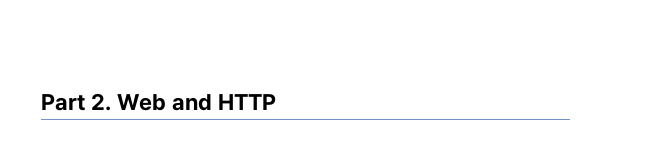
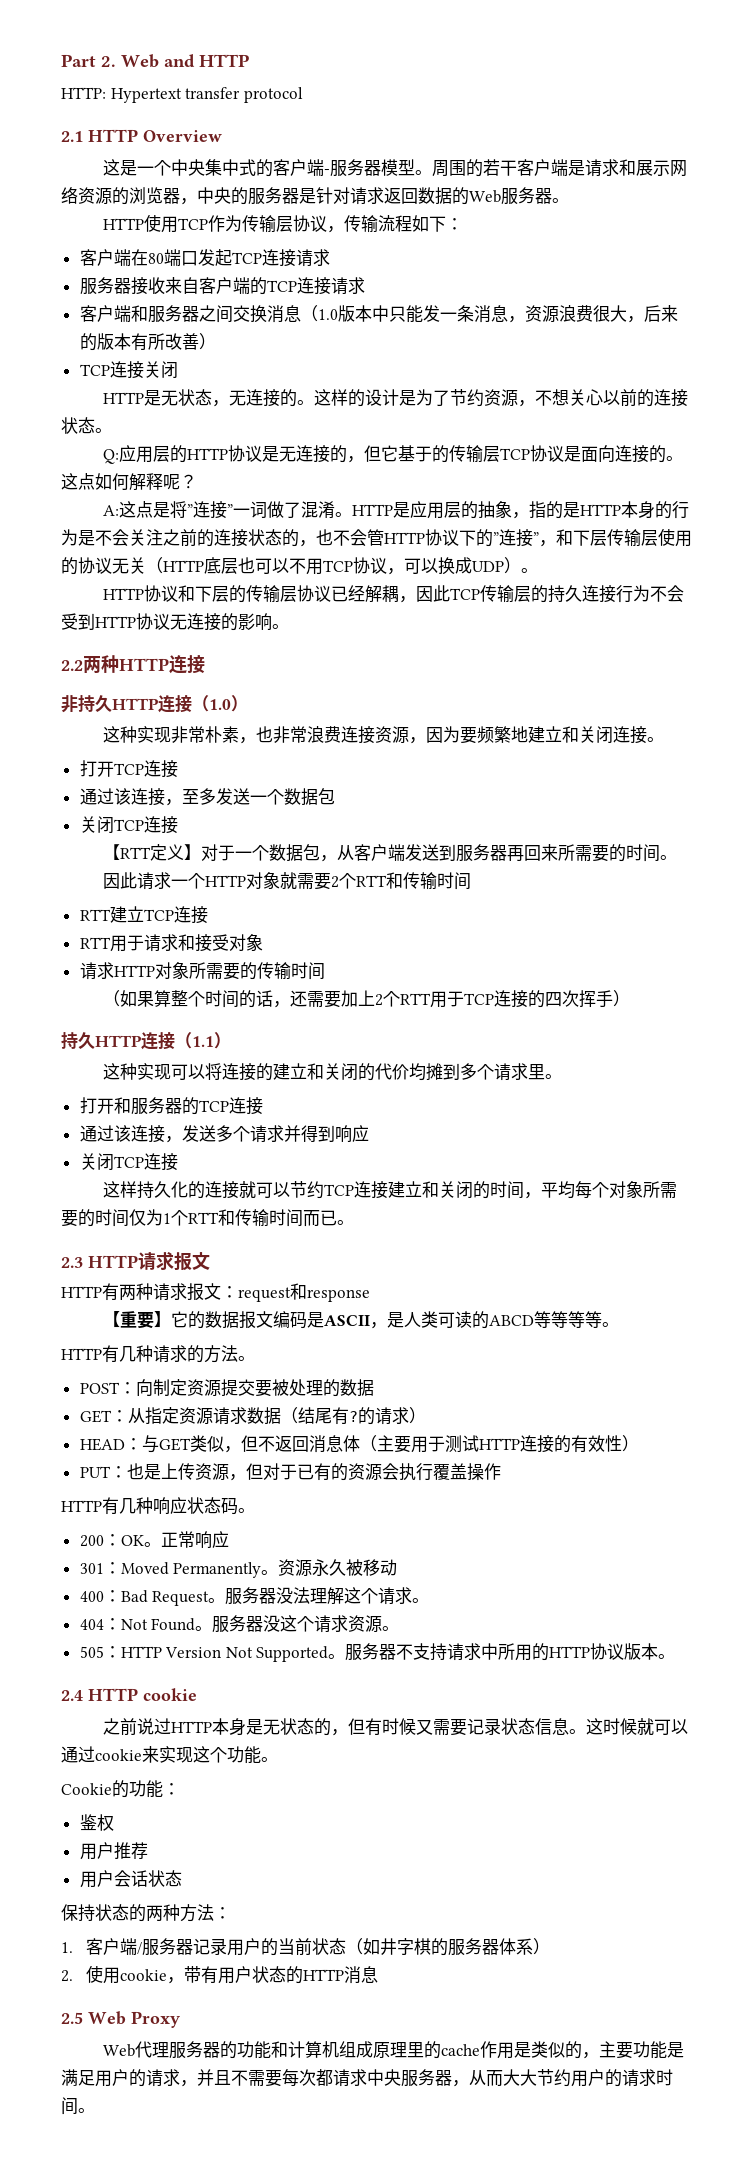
+ HTTP: Hypertext transfer protocol
+ 2.1 HTTP Overview
+ 这是一个中央集中式的客户端-服务器模型。周围的若干客户端是请求和展示网络资源的浏览器，中央的服务器是针对请求返回数据的Web服务器。
+ HTTP使用TCP作为传输层协议，传输流程如下：
+ 客户端在80端口发起TCP连接请求
+ 服务器接收来自客户端的TCP连接请求
+ 客户端和服务器之间交换消息（1.0版本中只能发一条消息，资源浪费很大，后来的版本有所改善）
+ TCP连接关闭
+ HTTP是无状态，无连接的。这样的设计是为了节约资源，不想关心以前的连接状态。
+ Q:应用层的HTTP协议是无连接的，但它基于的传输层TCP协议是面向连接的。这点如何解释呢？
+ A:这点是将”连接”一词做了混淆。HTTP是应用层的抽象，指的是HTTP本身的行为是不会关注之前的连接状态的，也不会管HTTP协议下的”连接”，和下层传输层使用的协议无关（HTTP底层也可以不用TCP协议，可以换成UDP）。
+ HTTP协议和下层的传输层协议已经解耦，因此TCP传输层的持久连接行为不会受到HTTP协议无连接的影响。
+ 2.2两种HTTP连接
+ 非持久HTTP连接（1.0）
+ 这种实现非常朴素，也非常浪费连接资源，因为要频繁地建立和关闭连接。
+ 打开TCP连接
+ 通过该连接，至多发送一个数据包
+ 关闭TCP连接
+ 【RTT定义】对于一个数据包，从客户端发送到服务器再回来所需要的时间。
+ 因此请求一个HTTP对象就需要2个RTT和传输时间
+ RTT建立TCP连接
+ RTT用于请求和接受对象
+ 请求HTTP对象所需要的传输时间
+ （如果算整个时间的话，还需要加上2个RTT用于TCP连接的四次挥手）
+ 持久HTTP连接（1.1）
+ 这种实现可以将连接的建立和关闭的代价均摊到多个请求里。
+ 打开和服务器的TCP连接
+ 通过该连接，发送多个请求并得到响应
+ 关闭TCP连接
+ 这样持久化的连接就可以节约TCP连接建立和关闭的时间，平均每个对象所需要的时间仅为1个RTT和传输时间而已。
+ 2.3 HTTP请求报文
+ HTTP有两种请求报文：request和response
+ 【重要】它的数据报文编码是ASCII，是人类可读的ABCD等等等等。
+ HTTP有几种请求的方法。
+ POST：向制定资源提交要被处理的数据
+ GET：从指定资源请求数据（结尾有?的请求）
+ HEAD：与GET类似，但不返回消息体（主要用于测试HTTP连接的有效性）
+ PUT：也是上传资源，但对于已有的资源会执行覆盖操作
+ HTTP有几种响应状态码。
+ 200：OK。正常响应
+ 301：Moved Permanently。资源永久被移动
+ 400：Bad Request。服务器没法理解这个请求。
+ 404：Not Found。服务器没这个请求资源。
+ 505：HTTP Version Not Supported。服务器不支持请求中所用的HTTP协议版本。
+ 2.4 HTTP cookie
+ 之前说过HTTP本身是无状态的，但有时候又需要记录状态信息。这时候就可以通过cookie来实现这个功能。
+ Cookie的功能：
+ 鉴权
+ 用户推荐
+ 用户会话状态
+ 保持状态的两种方法：
+ 1.客户端/服务器记录用户的当前状态（如井字棋的服务器体系）
+ 2.使用cookie，带有用户状态的HTTP消息
+ 2.5 Web Proxy
+ Web代理服务器的功能和计算机组成原理里的cache作用是类似的，主要功能是满足用户的请求，并且不需要每次都请求中央服务器，从而大大节约用户的请求时间。

